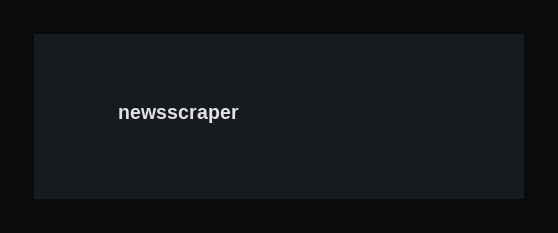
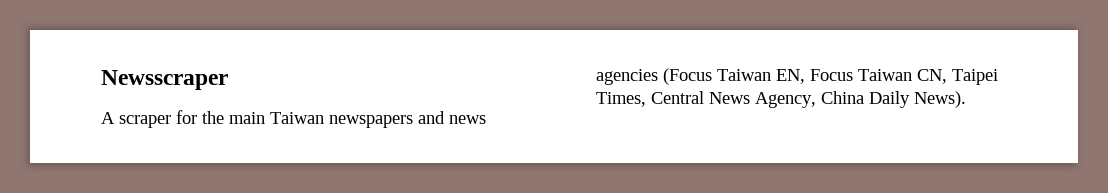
- newsscraper
+ Newsscraper
+ A scraper for the main Taiwan newspapers and news agencies (Focus Taiwan EN, Focus Taiwan CN, Taipei Times, Central News Agency, China Daily News).

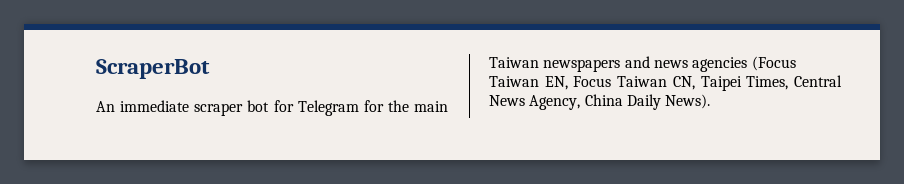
- Newsscraper
- A scraper for the main Taiwan newspapers and news agencies (Focus Taiwan EN, Focus Taiwan CN, Taipei Times, Central News Agency, China Daily News).
+ ScraperBot
+ An immediate scraper bot for Telegram for the main Taiwan newspapers and news agencies (Focus Taiwan EN, Focus Taiwan CN, Taipei Times, Central News Agency, China Daily News).

